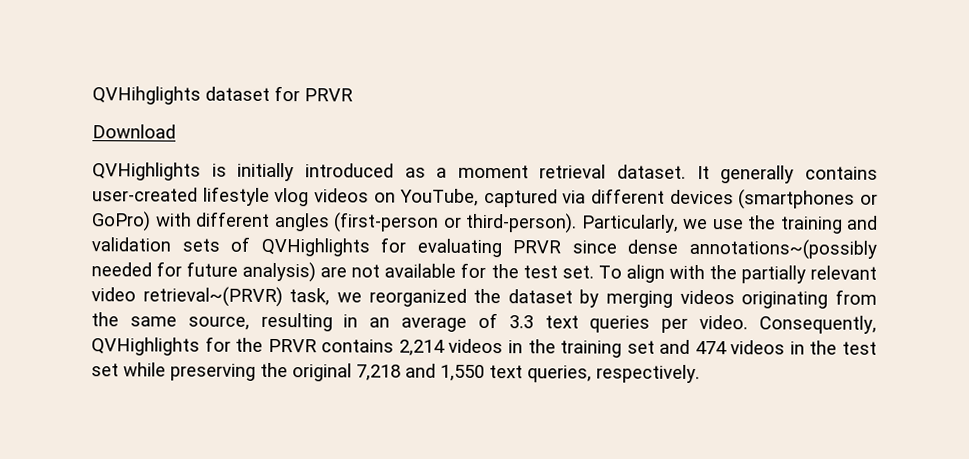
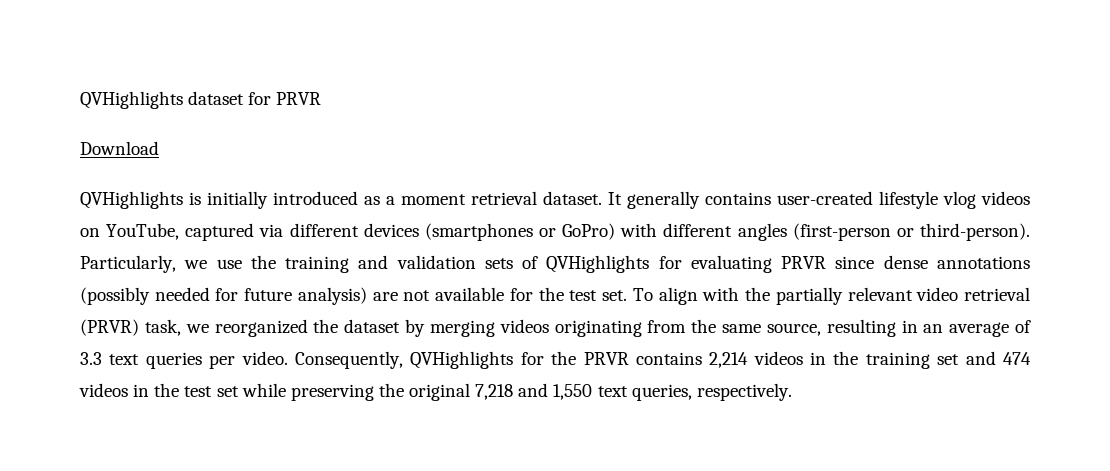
- QVHihglights dataset for PRVR
+ QVHighlights dataset for PRVR
- Particularly, we use the training and validation sets of QVHighlights for evaluating PRVR since dense annotations~(possibly needed for future analysis) are not available for the test set.
+ Particularly, we use the training and validation sets of QVHighlights for evaluating PRVR since dense annotations (possibly needed for future analysis) are not available for the test set.
- To align with the partially relevant video retrieval~(PRVR) task, we reorganized the dataset by merging videos originating from the same source, resulting in an average of 3.3 text queries per video.
+ To align with the partially relevant video retrieval (PRVR) task, we reorganized the dataset by merging videos originating from the same source, resulting in an average of 3.3 text queries per video.

